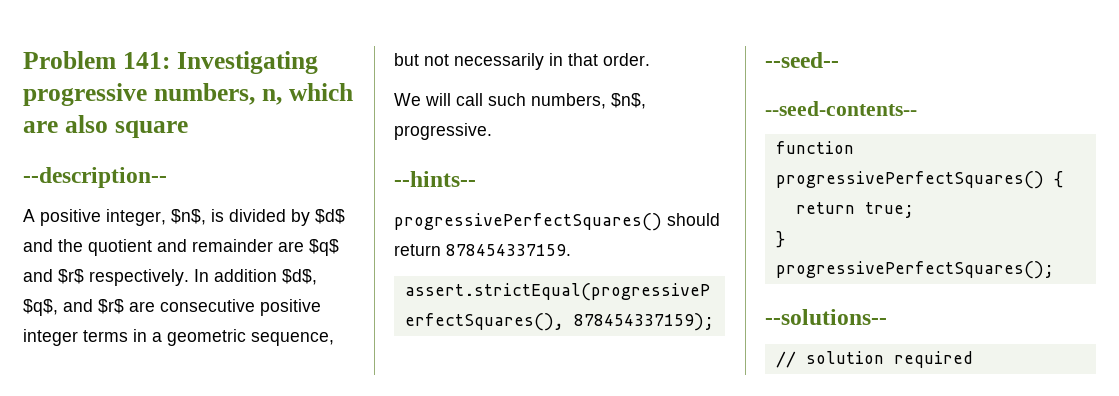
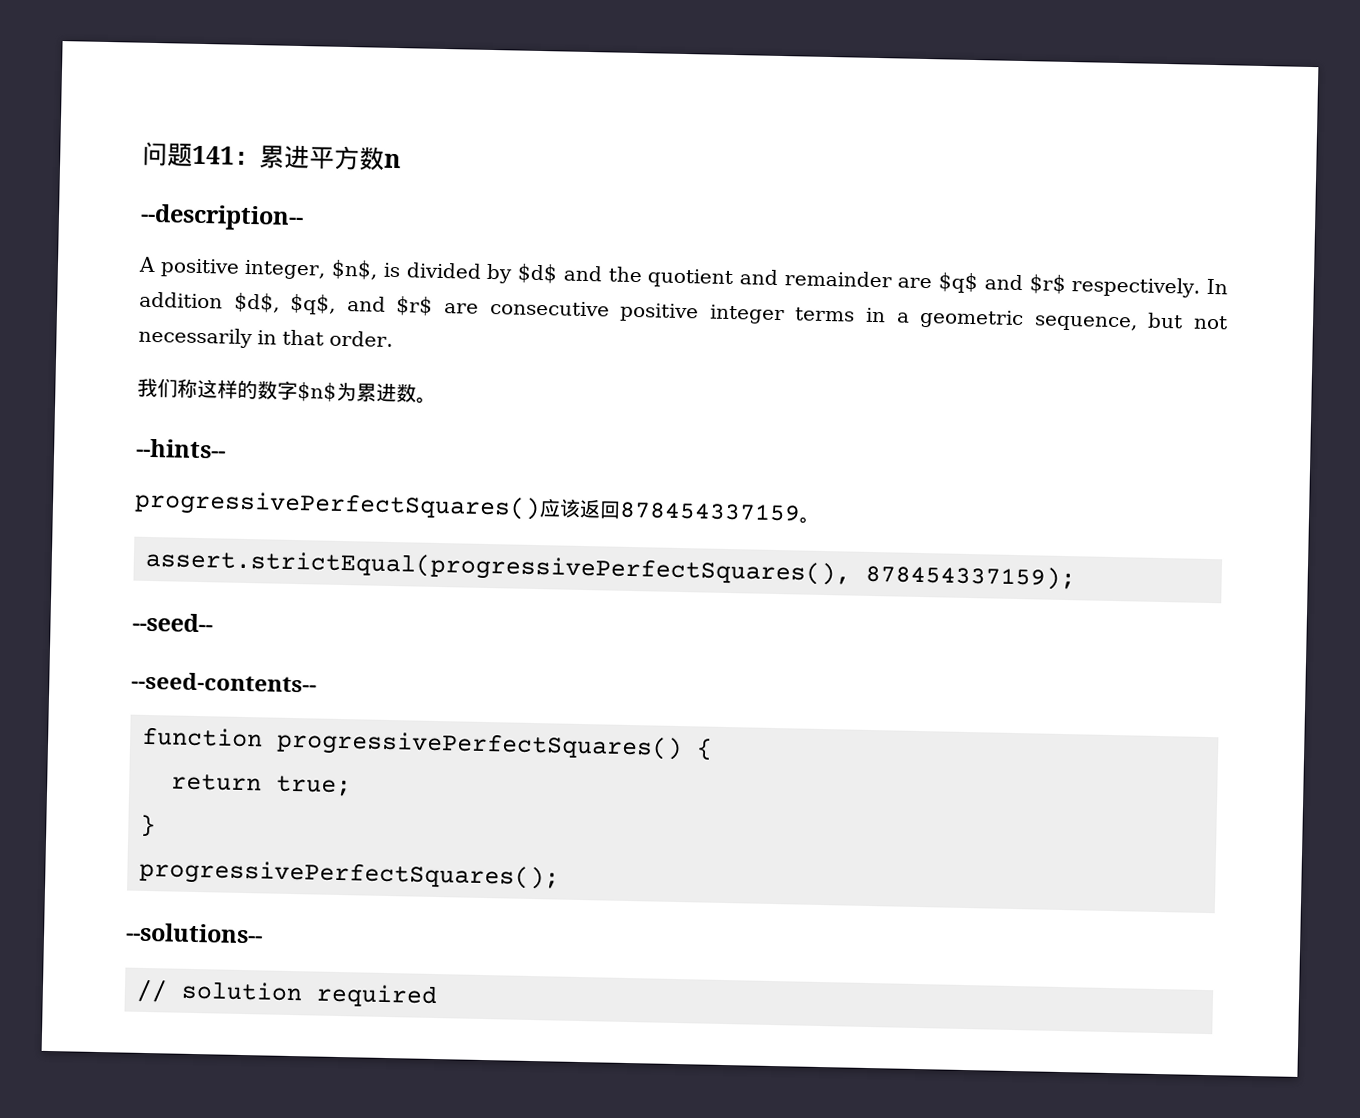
- Problem 141: Investigating progressive numbers, n, which are also square
+ 问题141：累进平方数n
- We will call such numbers, $n$, progressive.
+ 我们称这样的数字$n$为累进数。
- progressivePerfectSquares() should return 878454337159.
+ progressivePerfectSquares()应该返回878454337159。

